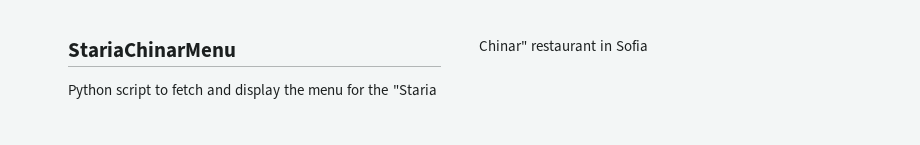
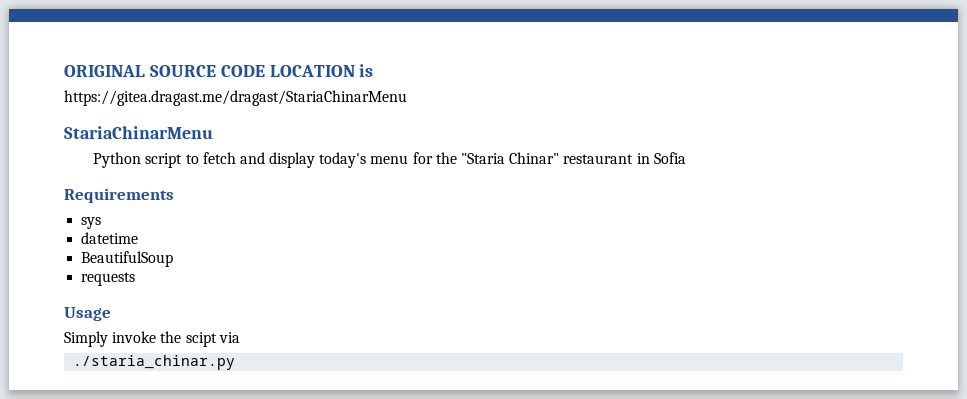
+ ORIGINAL SOURCE CODE LOCATION is
+ https://gitea.dragast.me/dragast/StariaChinarMenu
- Python script to fetch and display the menu for the "Staria Chinar" restaurant in Sofia
+ Python script to fetch and display today's menu for the "Staria Chinar" restaurant in Sofia
+ Requirements
+ sys
+ datetime
+ BeautifulSoup
+ requests
+ Usage
+ Simply invoke the scipt via
+ ./staria_chinar.py

